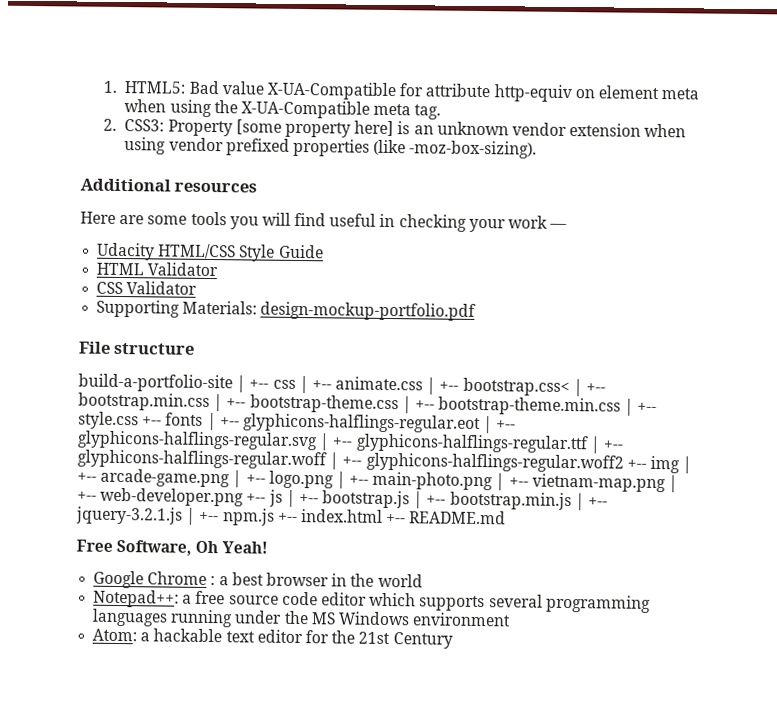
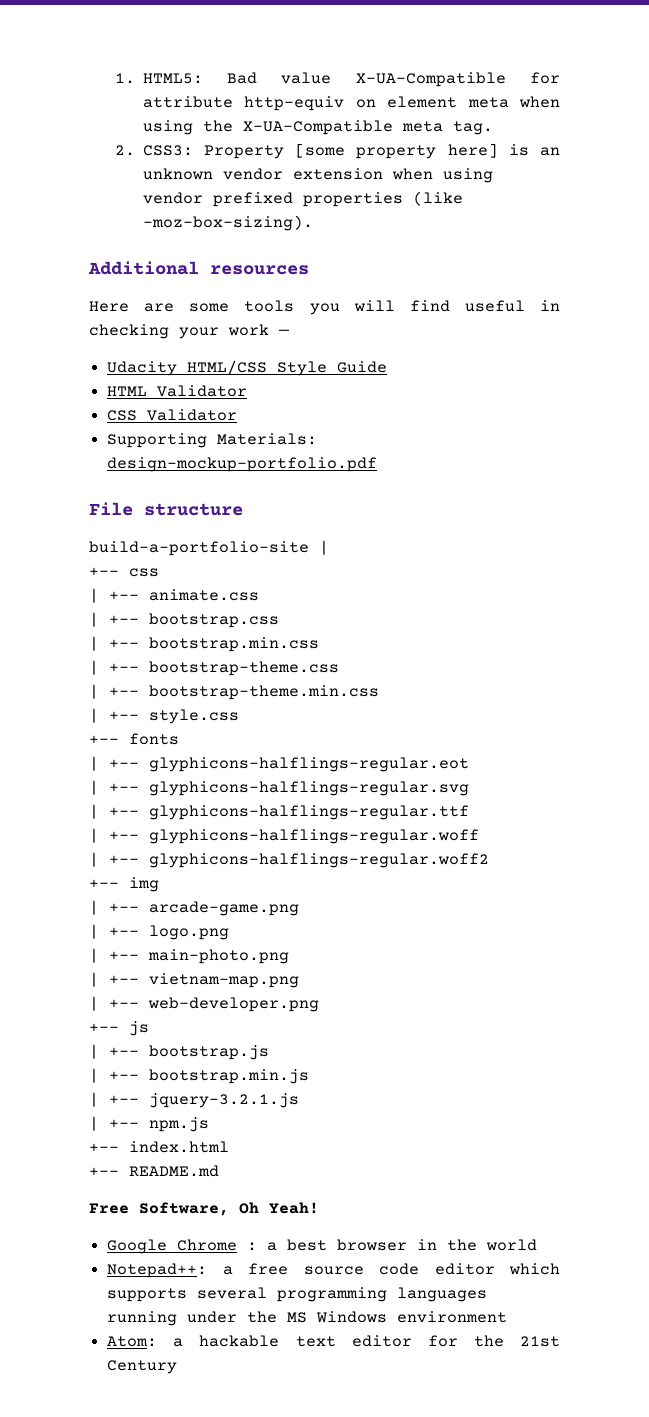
- build-a-portfolio-site | +-- css | +-- animate.css | +-- bootstrap.css< | +-- bootstrap.min.css | +-- bootstrap-theme.css | +-- bootstrap-theme.min.css | +-- style.css +-- fonts | +-- glyphicons-halflings-regular.eot | +-- glyphicons-halflings-regular.svg | +-- glyphicons-halflings-regular.ttf | +-- glyphicons-halflings-regular.woff | +-- glyphicons-halflings-regular.woff2 +-- img | +-- arcade-game.png | +-- logo.png | +-- main-photo.png | +-- vietnam-map.png | +-- web-developer.png +-- js | +-- bootstrap.js | +-- bootstrap.min.js | +-- jquery-3.2.1.js | +-- npm.js +-- index.html +-- README.md
+ build-a-portfolio-site |
+ +-- css
+ | +-- animate.css
+ | +-- bootstrap.css
+ | +-- bootstrap.min.css
+ | +-- bootstrap-theme.css
+ | +-- bootstrap-theme.min.css
+ | +-- style.css
+ +-- fonts
+ | +-- glyphicons-halflings-regular.eot
+ | +-- glyphicons-halflings-regular.svg
+ | +-- glyphicons-halflings-regular.ttf
+ | +-- glyphicons-halflings-regular.woff
+ | +-- glyphicons-halflings-regular.woff2
+ +-- img
+ | +-- arcade-game.png
+ | +-- logo.png
+ | +-- main-photo.png
+ | +-- vietnam-map.png
+ | +-- web-developer.png
+ +-- js
+ | +-- bootstrap.js
+ | +-- bootstrap.min.js
+ | +-- jquery-3.2.1.js
+ | +-- npm.js
+ +-- index.html
+ +-- README.md

